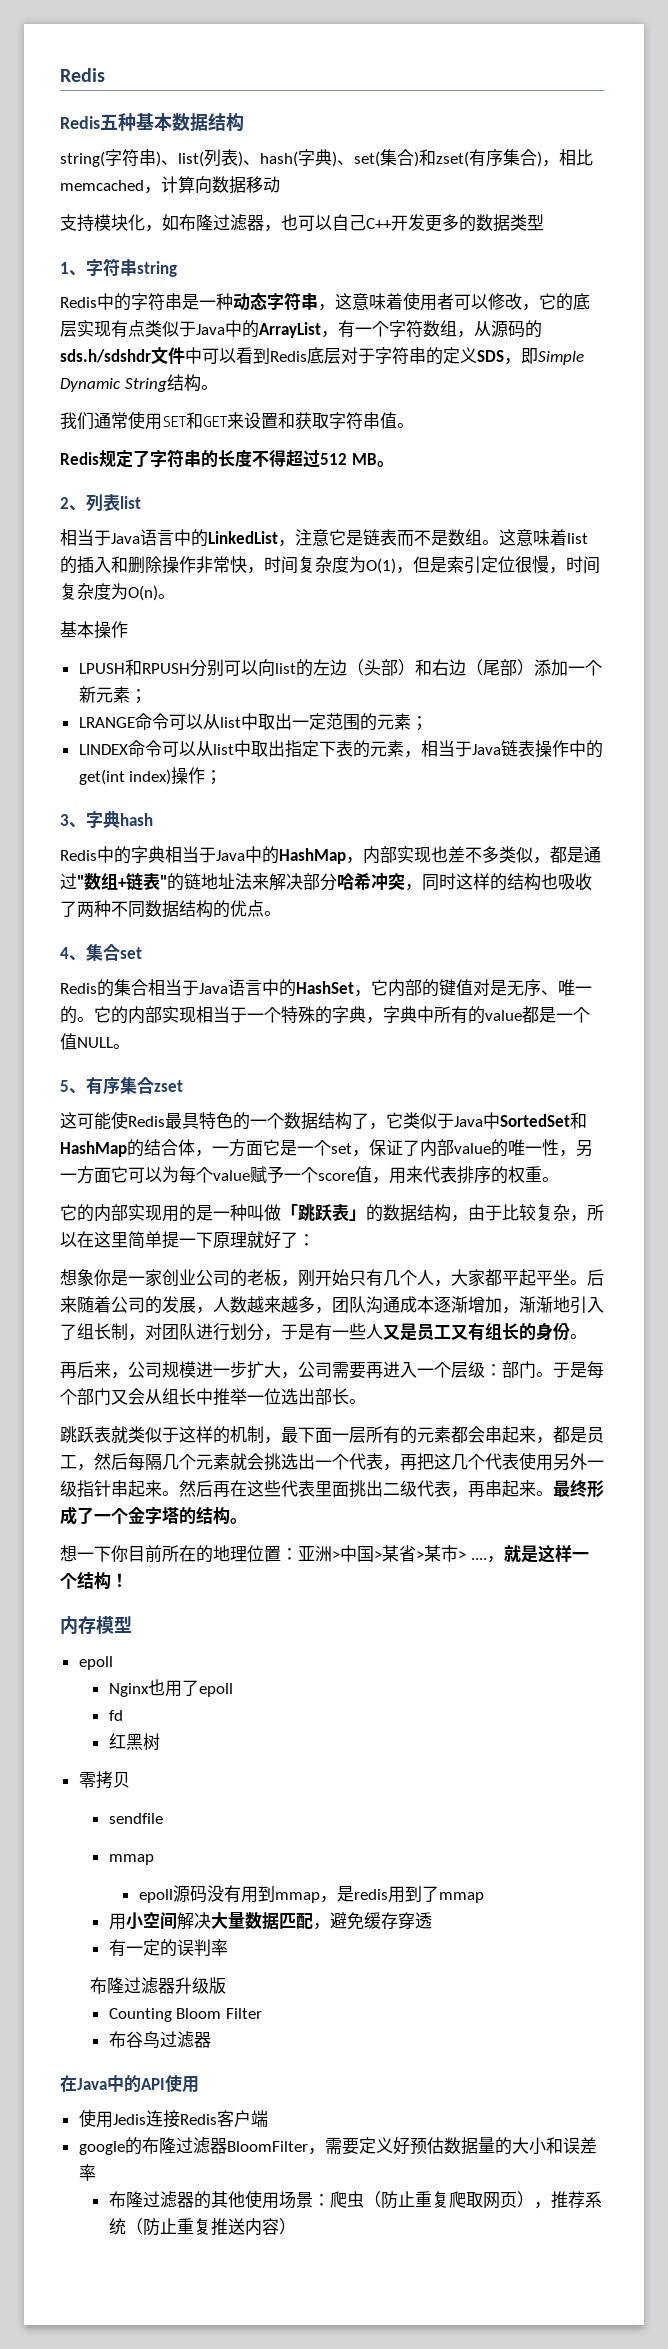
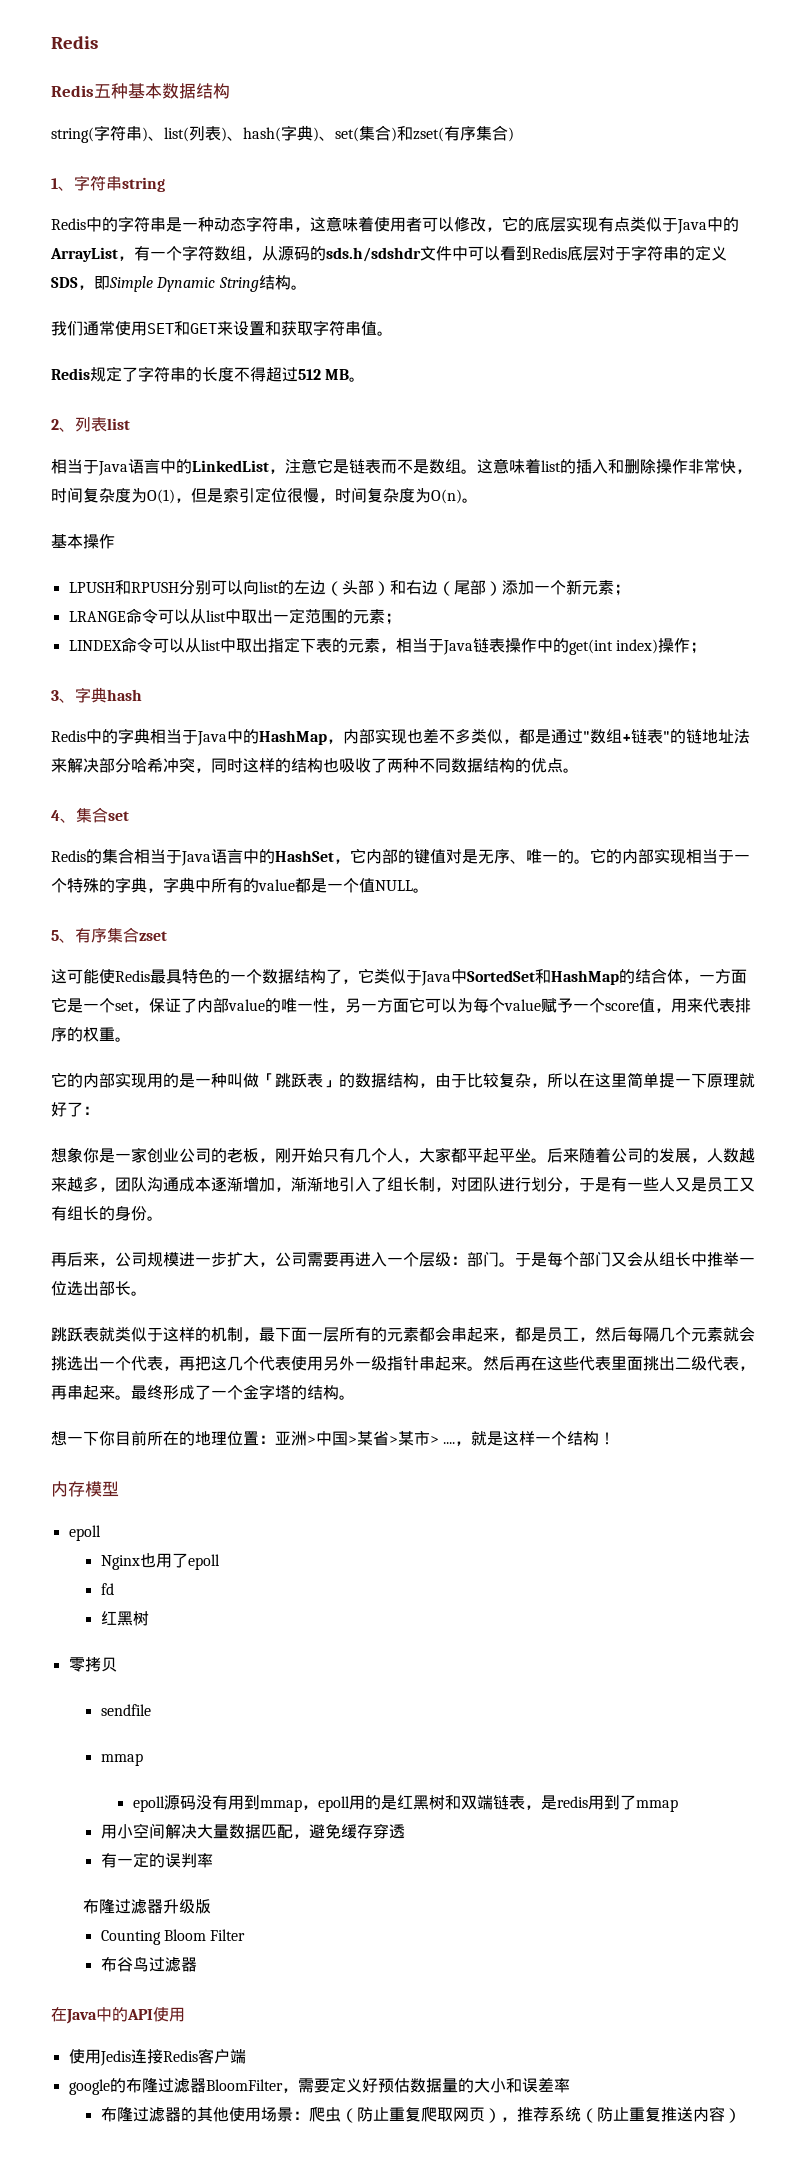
- string(字符串)、list(列表)、hash(字典)、set(集合)和zset(有序集合)，相比memcached，计算向数据移动
- 支持模块化，如布隆过滤器，也可以自己C++开发更多的数据类型
+ string(字符串)、list(列表)、hash(字典)、set(集合)和zset(有序集合)
- epoll源码没有用到mmap，是redis用到了mmap
+ epoll源码没有用到mmap，epoll用的是红黑树和双端链表，是redis用到了mmap

